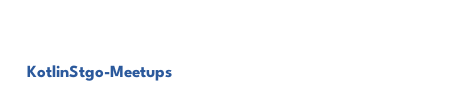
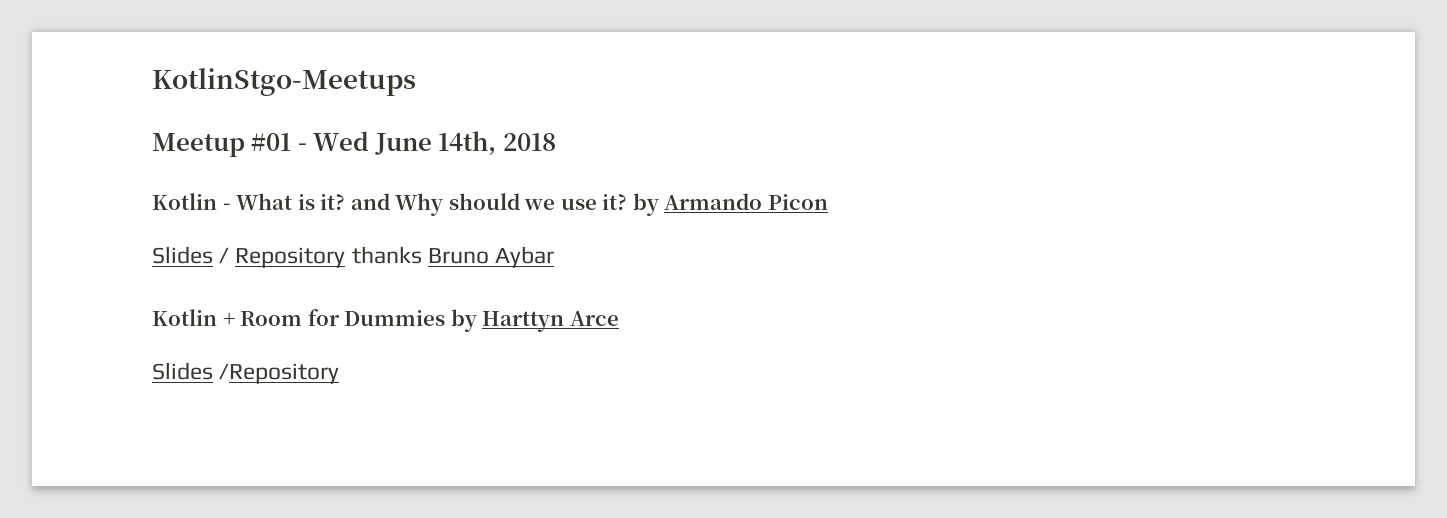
+ Meetup #01 - Wed June 14th, 2018
+ Kotlin - What is it? and Why should we use it? by Armando Picon
+ Slides / Repository thanks Bruno Aybar
+ Kotlin + Room for Dummies by Harttyn Arce
+ Slides /Repository

